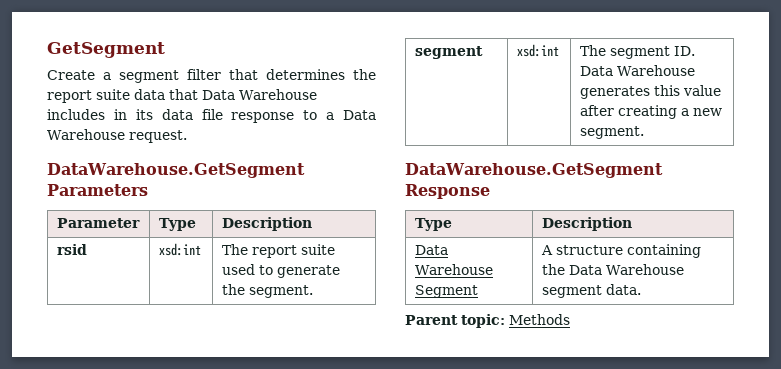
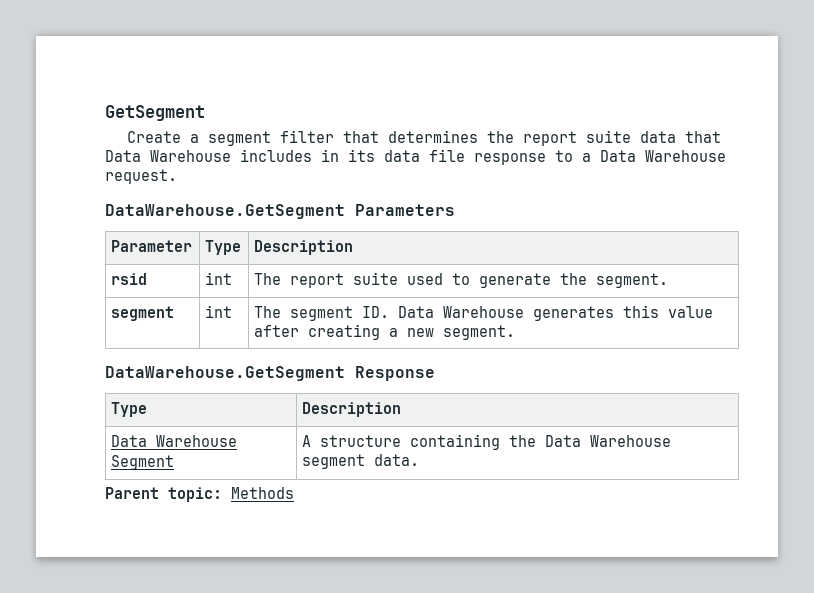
- rsid | xsd:int | The report suite used to generate the segment.
+ rsid | int | The report suite used to generate the segment.
- segment | xsd:int | The segment ID. Data Warehouse generates this value after creating a new segment.
+ segment | int | The segment ID. Data Warehouse generates this value after creating a new segment.

